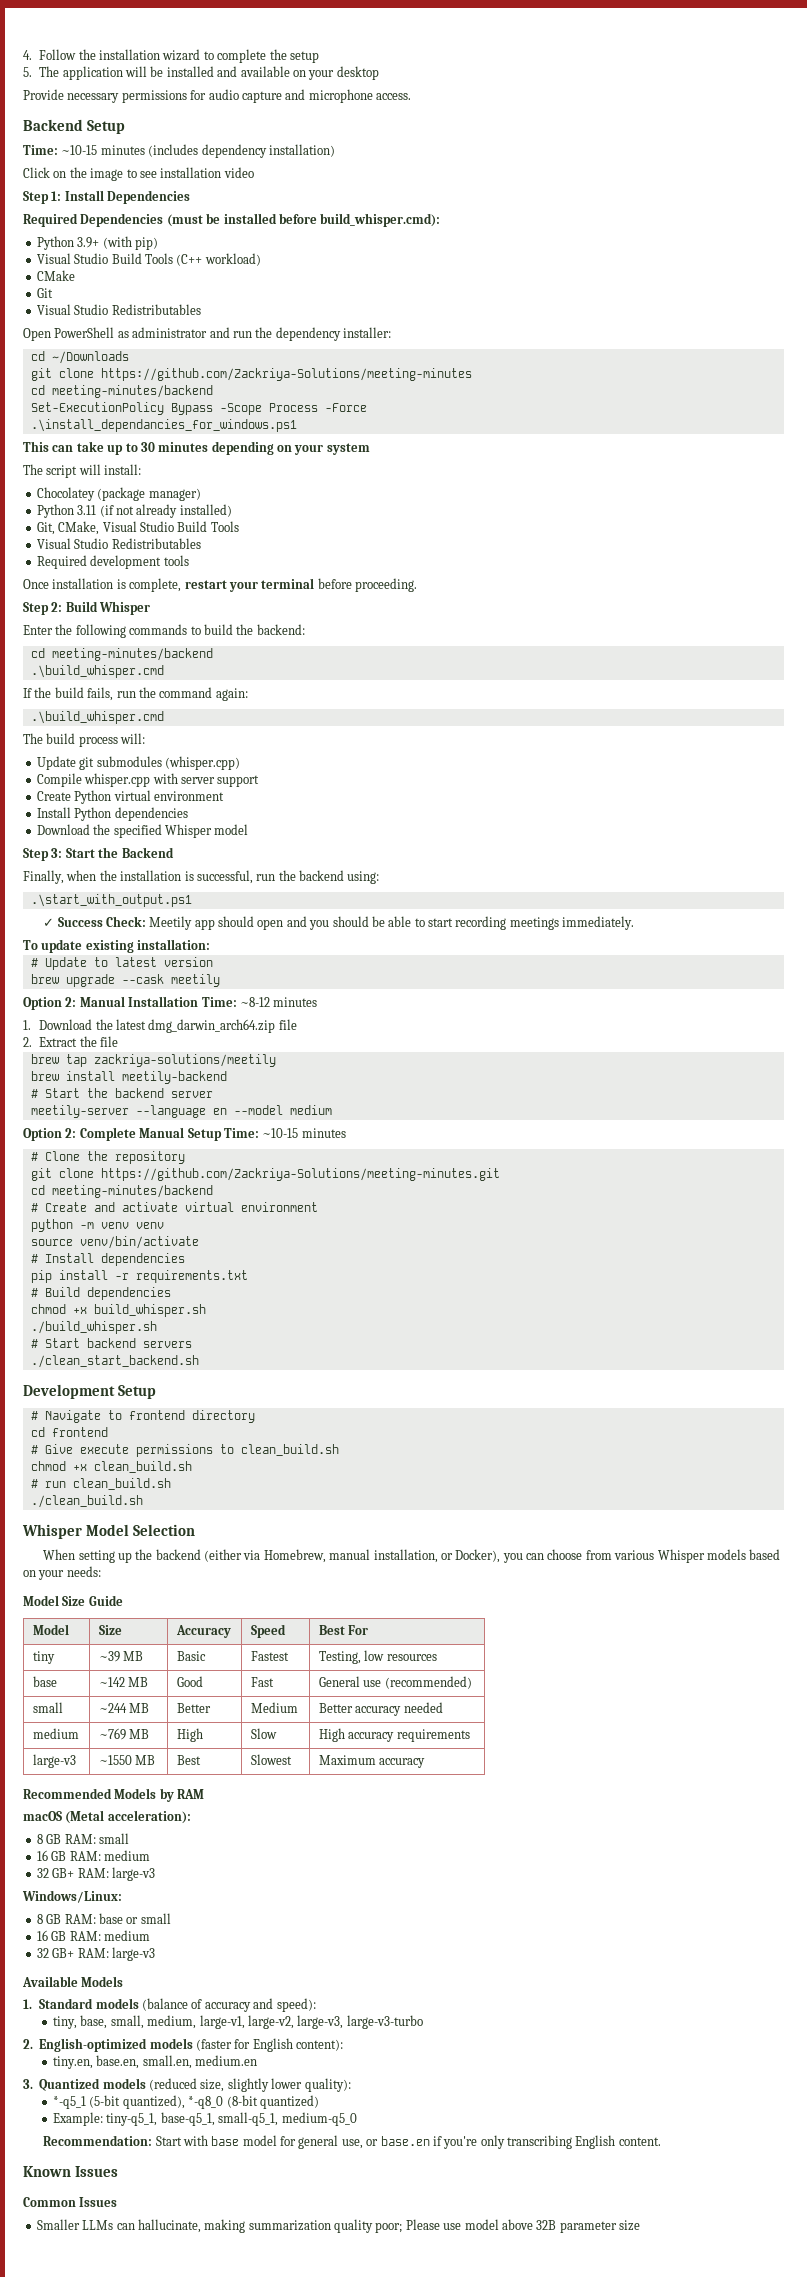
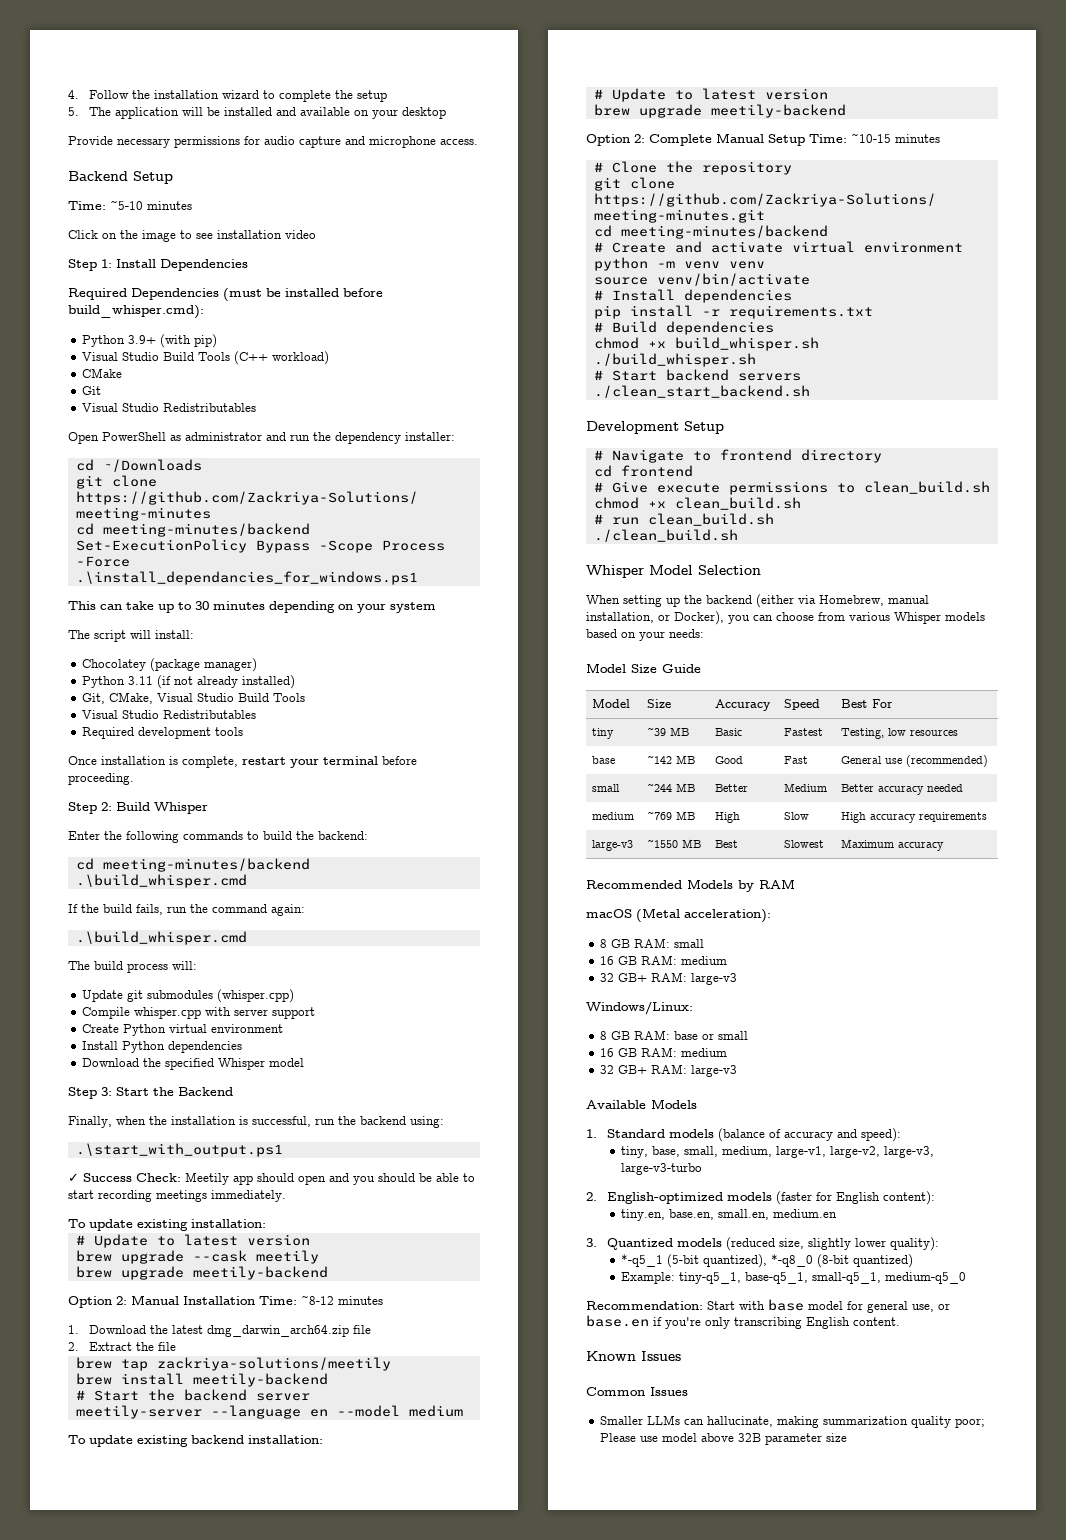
- Time: ~10-15 minutes (includes dependency installation)
+ Time: ~5-10 minutes
  brew upgrade --cask meetily
+ brew upgrade meetily-backend
+ To update existing backend installation:
+ # Update to latest version
+ brew upgrade meetily-backend

